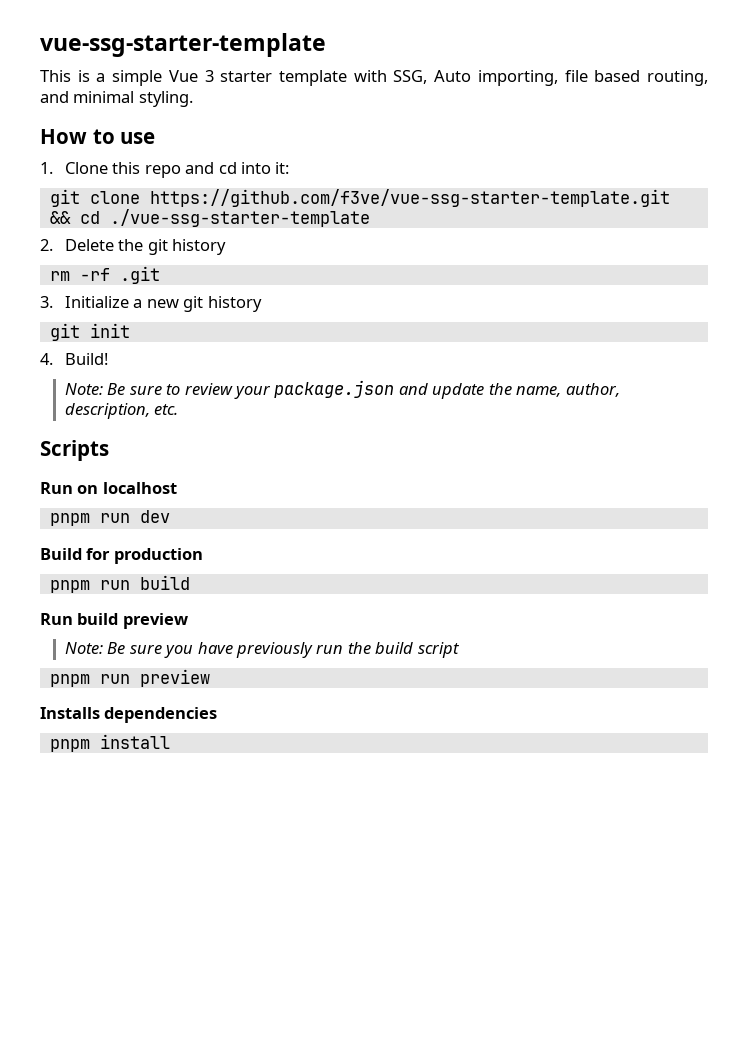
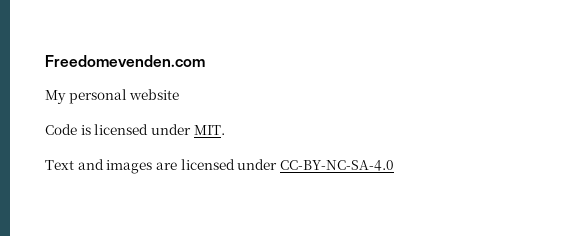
- vue-ssg-starter-template
- This is a simple Vue 3 starter template with SSG, Auto importing, file based routing, and minimal styling.
- How to use
- 1. Clone this repo and cd into it:
- git clone https://github.com/f3ve/vue-ssg-starter-template.git && cd ./vue-ssg-starter-template
- 2. Delete the git history
- rm -rf .git
- 3. Initialize a new git history
- git init
- 4. Build!
- Note: Be sure to review your package.json and update the name, author, description, etc.
- Scripts
- Run on localhost
- pnpm run dev
- Build for production
- pnpm run build
- Run build preview
- Note: Be sure you have previously run the build script
- pnpm run preview
- Installs dependencies
- pnpm install
+ Freedomevenden.com
+ My personal website
+ Code is licensed under MIT.
+ Text and images are licensed under CC-BY-NC-SA-4.0

